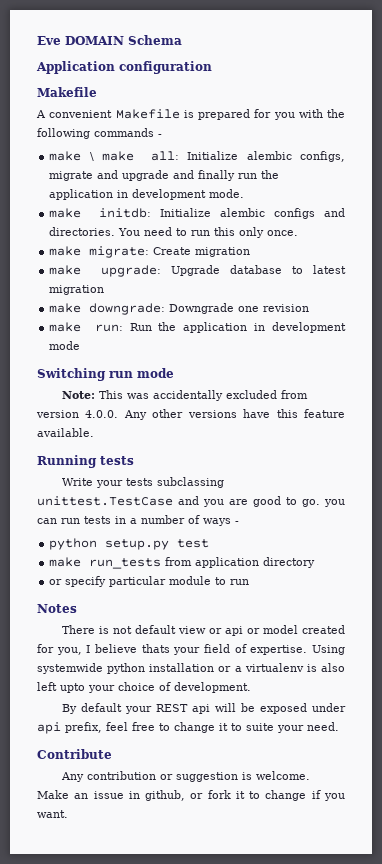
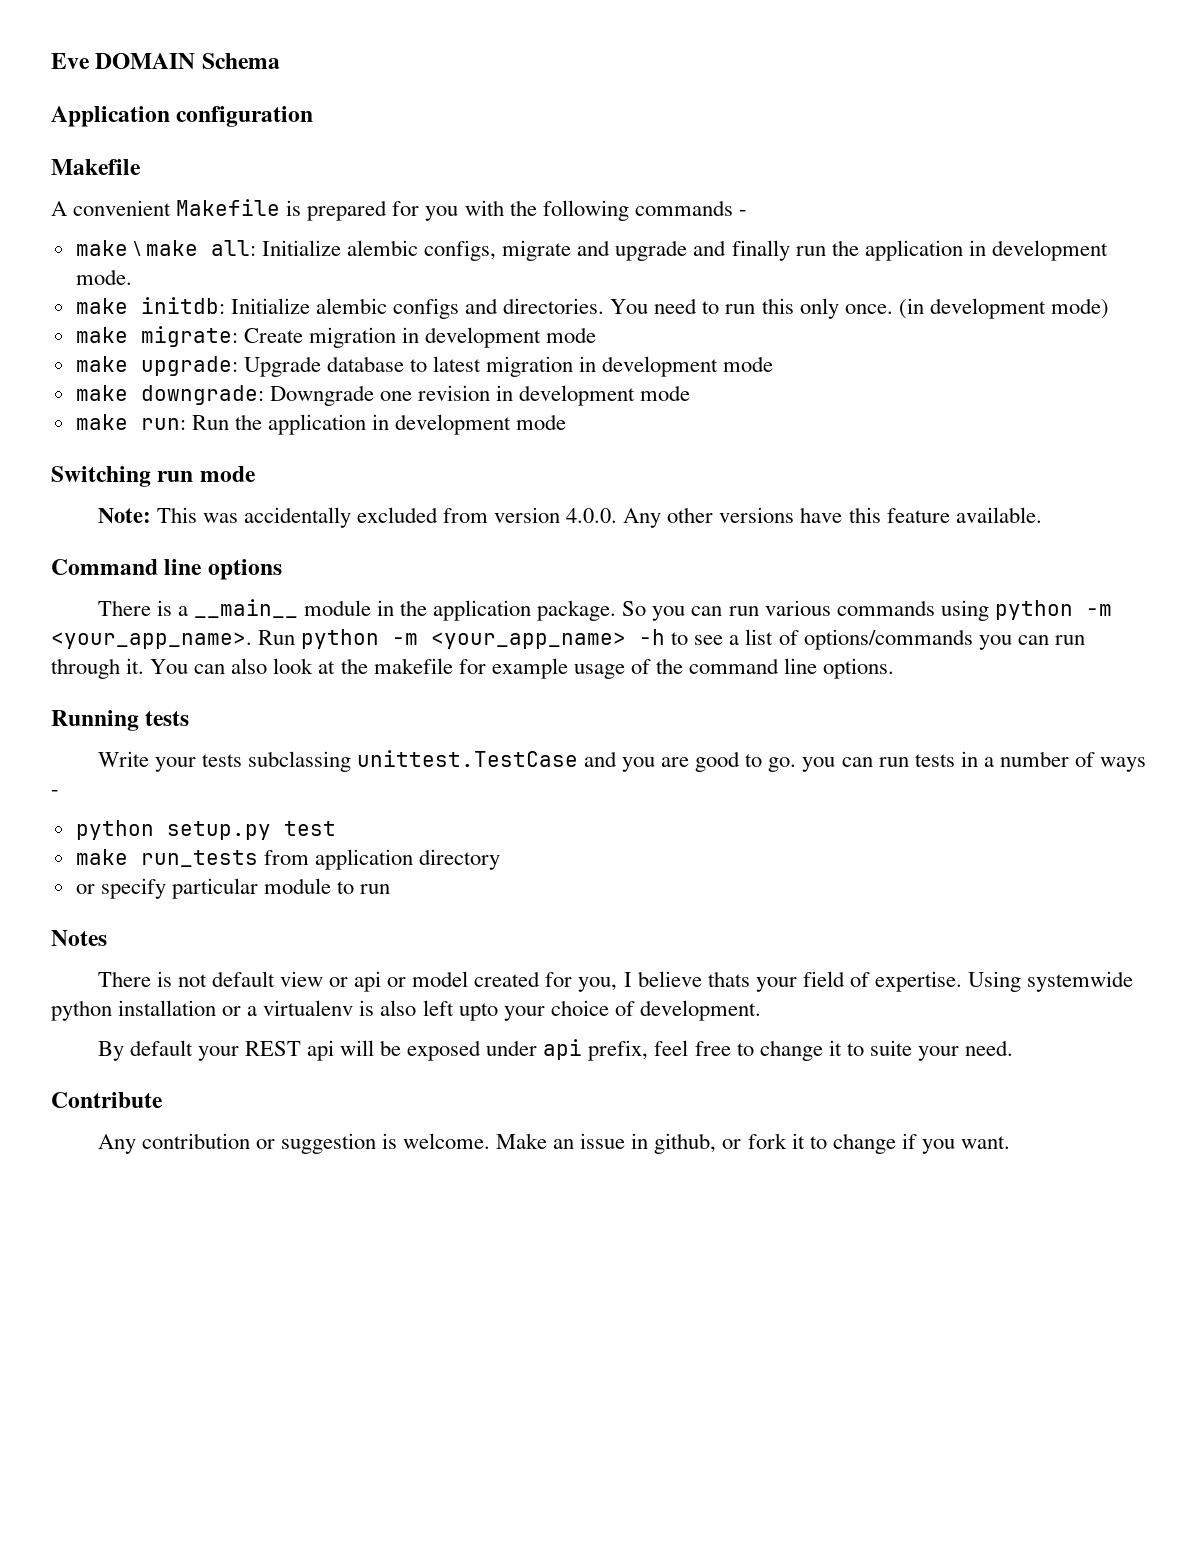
+ (in development mode)
- make migrate: Create migration
+ make migrate: Create migration in development mode
- make upgrade: Upgrade database to latest migration
+ make upgrade: Upgrade database to latest migration in development mode
- make downgrade: Downgrade one revision
+ make downgrade: Downgrade one revision in development mode
+ Command line options
+ There is a __main__ module in the application package. So you can run various commands using python -m <your_app_name>. Run python -m <your_app_name> -h to see a list of options/commands you can run through it. You can also look at the makefile for example usage of the command line options.

